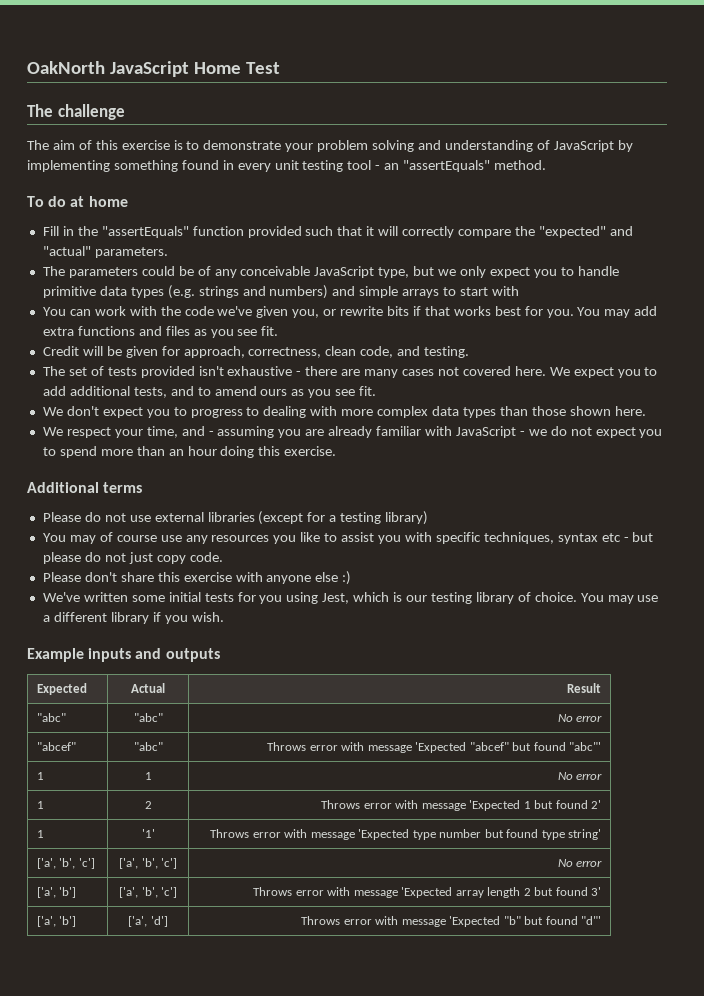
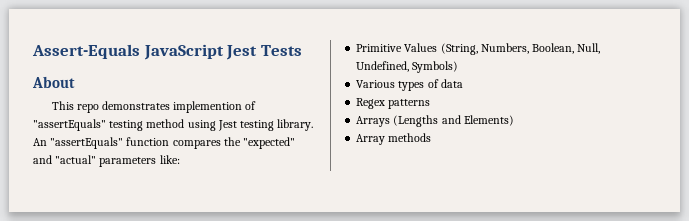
- OakNorth JavaScript Home Test
- The challenge
- The aim of this exercise is to demonstrate your problem solving and understanding of JavaScript by implementing something found in every unit testing tool - an "assertEquals" method.
- To do at home
- Fill in the "assertEquals" function provided such that it will correctly compare the "expected" and "actual" parameters.
- The parameters could be of any conceivable JavaScript type, but we only expect you to handle primitive data types (e.g. strings and numbers) and simple arrays to start with
- You can work with the code we've given you, or rewrite bits if that works best for you. You may add extra functions and files as you see fit.
- Credit will be given for approach, correctness, clean code, and testing.
- The set of tests provided isn't exhaustive - there are many cases not covered here. We expect you to add additional tests, and to amend ours as you see fit.
- We don't expect you to progress to dealing with more complex data types than those shown here.
- We respect your time, and - assuming you are already familiar with JavaScript - we do not expect you to spend more than an hour doing this exercise.
- Additional terms
- Please do not use external libraries (except for a testing library)
- You may of course use any resources you like to assist you with specific techniques, syntax etc - but please do not just copy code.
- Please don't share this exercise with anyone else :)
- We've written some initial tests for you using Jest, which is our testing library of choice. You may use a different library if you wish.
- Example inputs and outputs
- Expected | Actual | Result
- "abc" | "abc" | No error
- "abcef" | "abc" | Throws error with message 'Expected "abcef" but found "abc"'
- 1 | 1 | No error
- 1 | 2 | Throws error with message 'Expected 1 but found 2'
- 1 | '1' | Throws error with message 'Expected type number but found type string'
- ['a', 'b', 'c'] | ['a', 'b', 'c'] | No error
- ['a', 'b'] | ['a', 'b', 'c'] | Throws error with message 'Expected array length 2 but found 3'
- ['a', 'b'] | ['a', 'd'] | Throws error with message 'Expected "b" but found "d"'
+ Assert-Equals JavaScript Jest Tests
+ About
+ This repo demonstrates implemention of "assertEquals" testing method using Jest testing library. An "assertEquals" function compares the "expected" and "actual" parameters like:
+ Primitive Values (String, Numbers, Boolean, Null, Undefined, Symbols)
+ Various types of data
+ Regex patterns
+ Arrays (Lengths and Elements)
+ Array methods

